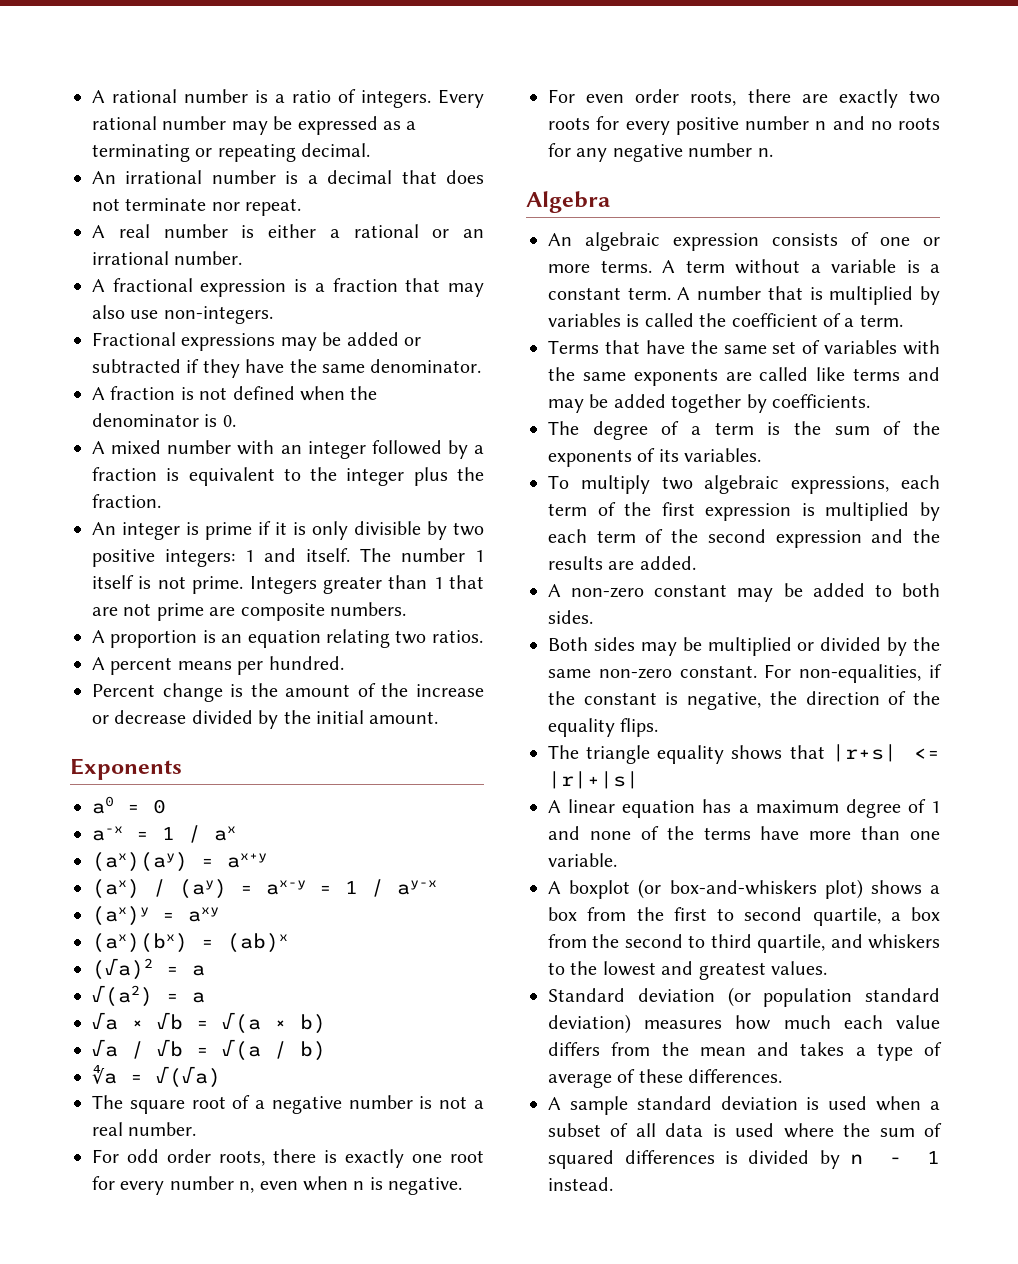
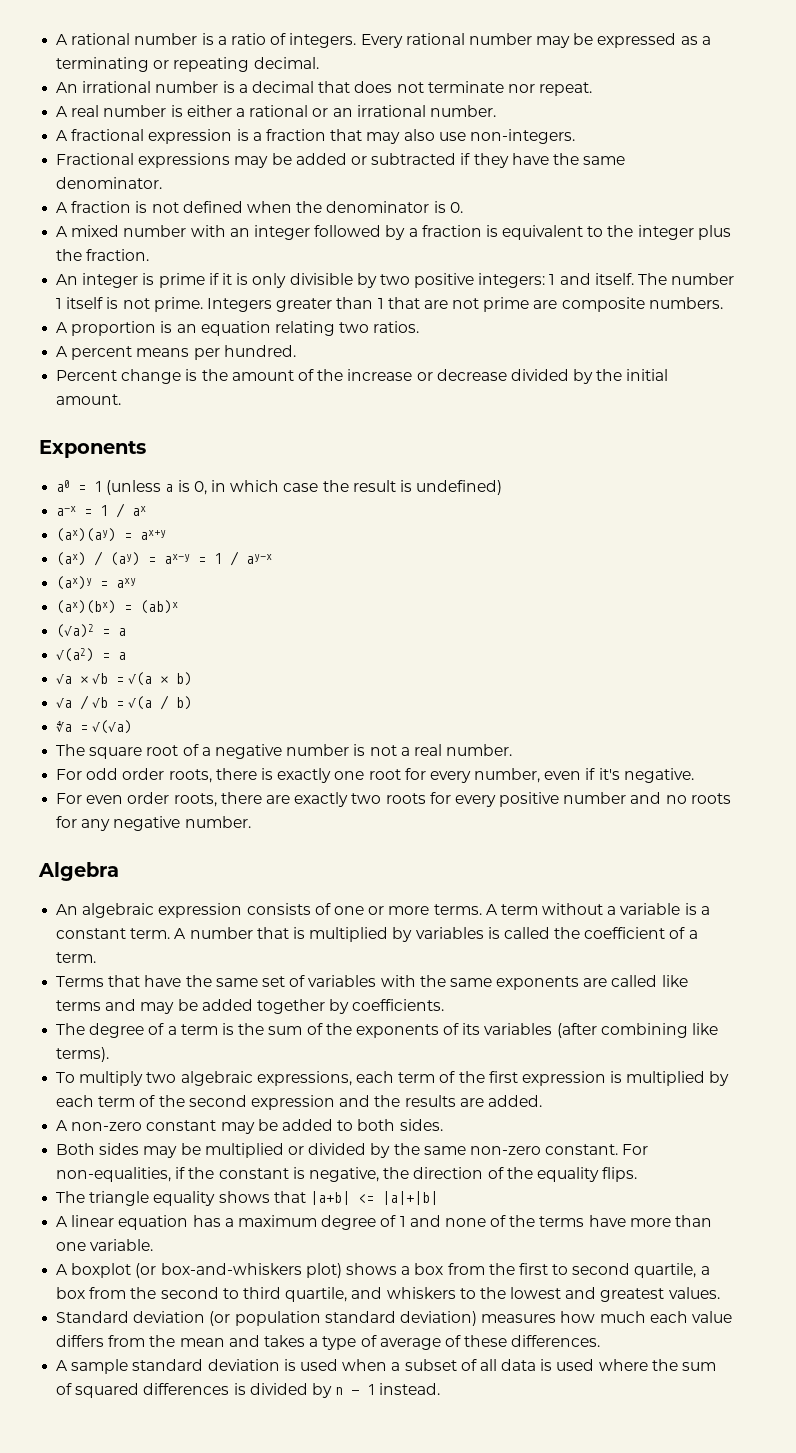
- a0 = 0
+ a0 = 1 (unless a is 0, in which case the result is undefined)
- For odd order roots, there is exactly one root for every number n, even when n is negative.
+ For odd order roots, there is exactly one root for every number, even if it's negative.
- For even order roots, there are exactly two roots for every positive number n and no roots for any negative number n.
+ For even order roots, there are exactly two roots for every positive number and no roots for any negative number.
- The degree of a term is the sum of the exponents of its variables.
+ The degree of a term is the sum of the exponents of its variables (after combining like terms).
- The triangle equality shows that |r+s| <= |r|+|s|
+ The triangle equality shows that |a+b| <= |a|+|b|

